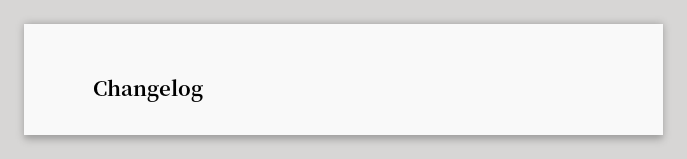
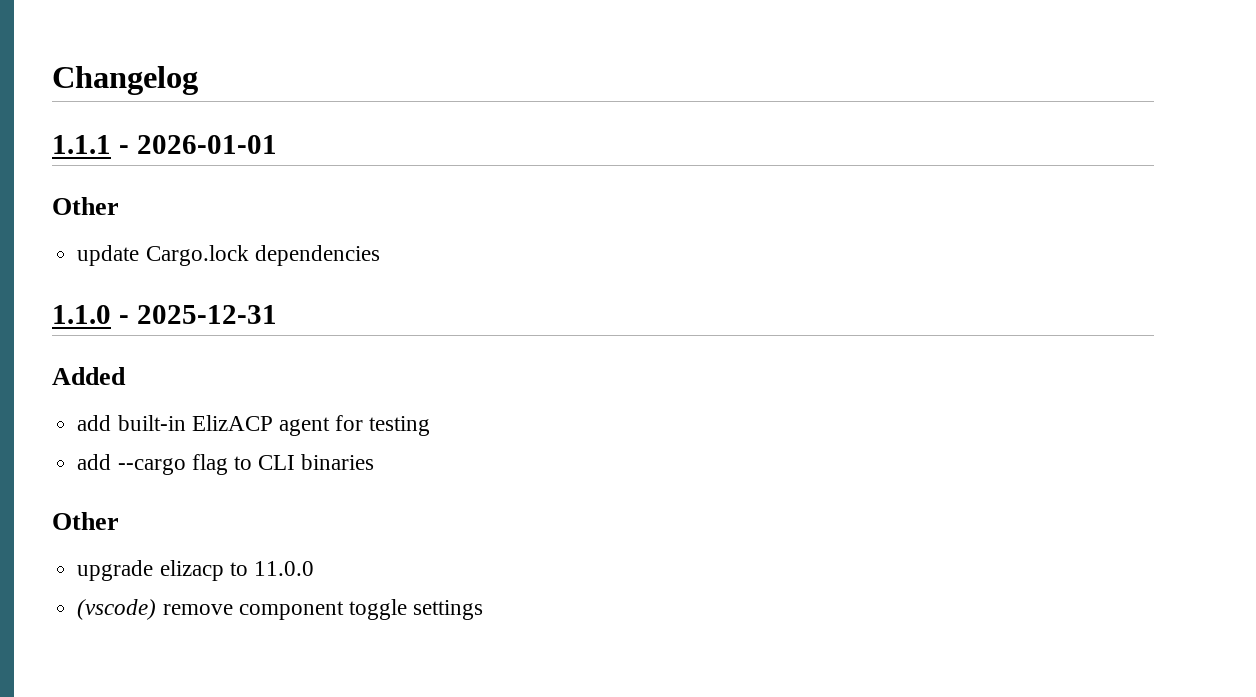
+ 1.1.1 - 2026-01-01
+ Other
+ update Cargo.lock dependencies
+ 1.1.0 - 2025-12-31
+ Added
+ add built-in ElizACP agent for testing
+ add --cargo flag to CLI binaries
+ Other
+ upgrade elizacp to 11.0.0
+ (vscode) remove component toggle settings

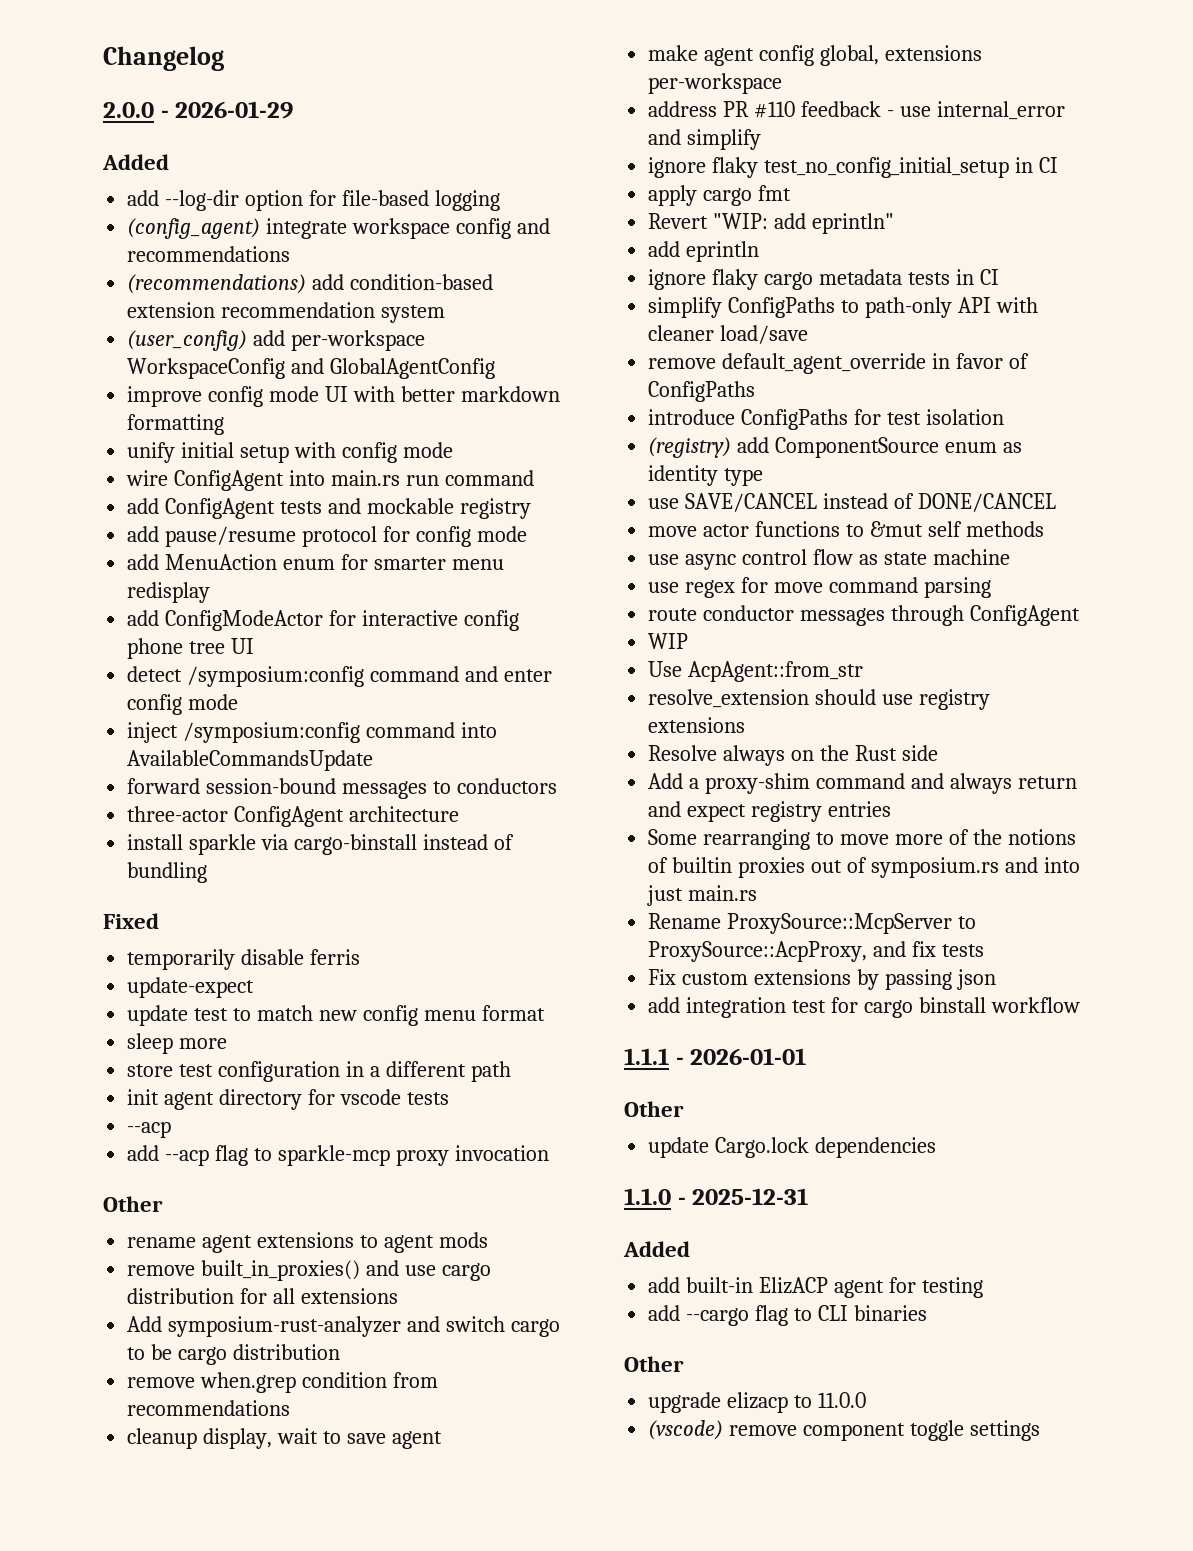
+ 2.0.0 - 2026-01-29
+ Added
+ add --log-dir option for file-based logging
+ (config_agent) integrate workspace config and recommendations
+ (recommendations) add condition-based extension recommendation system
+ (user_config) add per-workspace WorkspaceConfig and GlobalAgentConfig
+ improve config mode UI with better markdown formatting
+ unify initial setup with config mode
+ wire ConfigAgent into main.rs run command
+ add ConfigAgent tests and mockable registry
+ add pause/resume protocol for config mode
+ add MenuAction enum for smarter menu redisplay
+ add ConfigModeActor for interactive config phone tree UI
+ detect /symposium:config command and enter config mode
+ inject /symposium:config command into AvailableCommandsUpdate
+ forward session-bound messages to conductors
+ three-actor ConfigAgent architecture
+ install sparkle via cargo-binstall instead of bundling
+ Fixed
+ temporarily disable ferris
+ update-expect
+ update test to match new config menu format
+ sleep more
+ store test configuration in a different path
+ init agent directory for vscode tests
+ --acp
+ add --acp flag to sparkle-mcp proxy invocation
+ Other
+ rename agent extensions to agent mods
+ remove built_in_proxies() and use cargo distribution for all extensions
+ Add symposium-rust-analyzer and switch cargo to be cargo distribution
+ remove when.grep condition from recommendations
+ cleanup display, wait to save agent
+ make agent config global, extensions per-workspace
+ address PR #110 feedback - use internal_error and simplify
+ ignore flaky test_no_config_initial_setup in CI
+ apply cargo fmt
+ Revert "WIP: add eprintln"
+ add eprintln
+ ignore flaky cargo metadata tests in CI
+ simplify ConfigPaths to path-only API with cleaner load/save
+ remove default_agent_override in favor of ConfigPaths
+ introduce ConfigPaths for test isolation
+ (registry) add ComponentSource enum as identity type
+ use SAVE/CANCEL instead of DONE/CANCEL
+ move actor functions to &mut self methods
+ use async control flow as state machine
+ use regex for move command parsing
+ route conductor messages through ConfigAgent
+ WIP
+ Use AcpAgent::from_str
+ resolve_extension should use registry extensions
+ Resolve always on the Rust side
+ Add a proxy-shim command and always return and expect registry entries
+ Some rearranging to move more of the notions of builtin proxies out of symposium.rs and into just main.rs
+ Rename ProxySource::McpServer to ProxySource::AcpProxy, and fix tests
+ Fix custom extensions by passing json
+ add integration test for cargo binstall workflow

